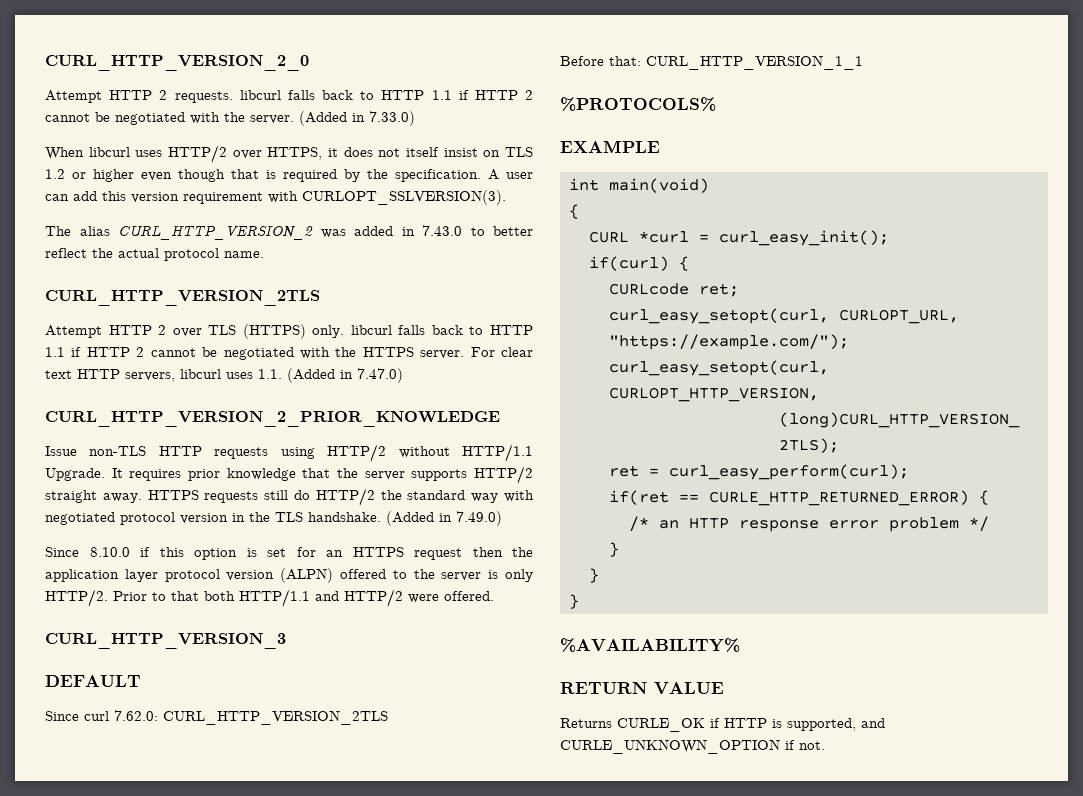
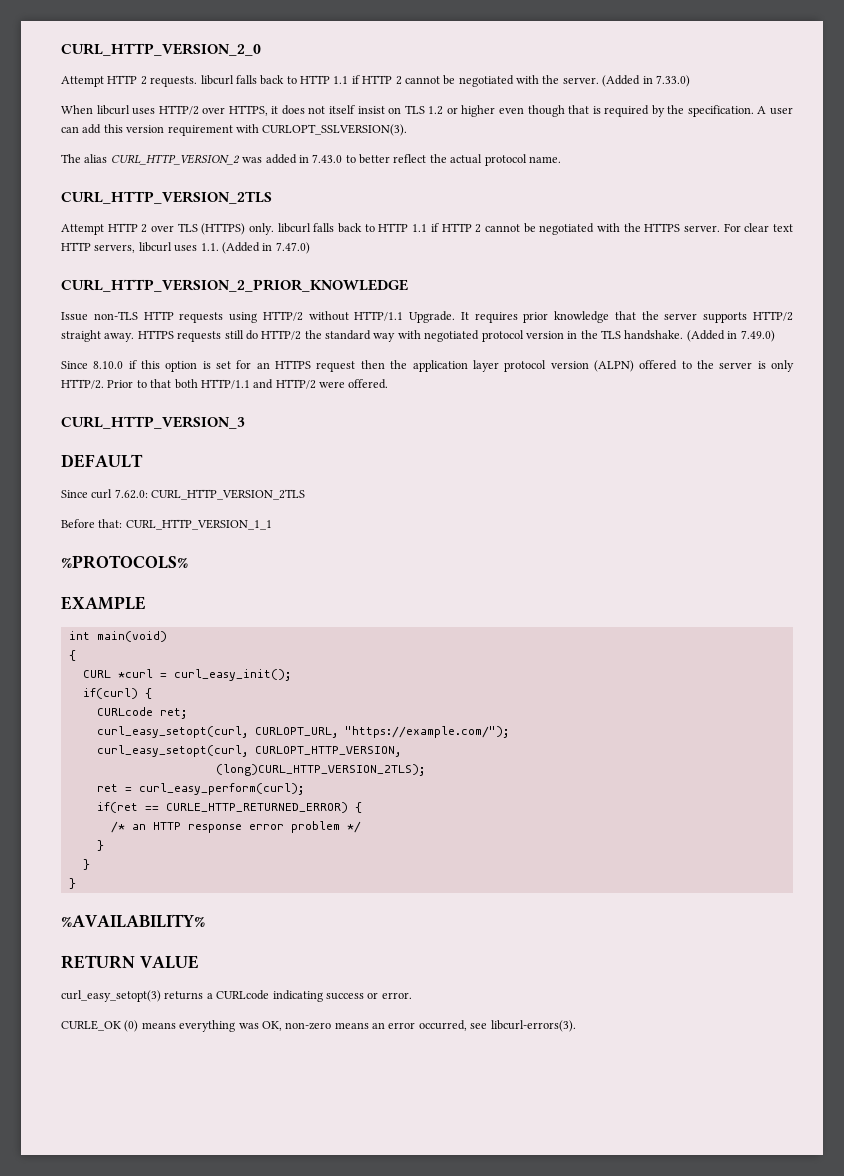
- Returns CURLE_OK if HTTP is supported, and CURLE_UNKNOWN_OPTION if not.
+ curl_easy_setopt(3) returns a CURLcode indicating success or error.
+ CURLE_OK (0) means everything was OK, non-zero means an error occurred, see libcurl-errors(3).

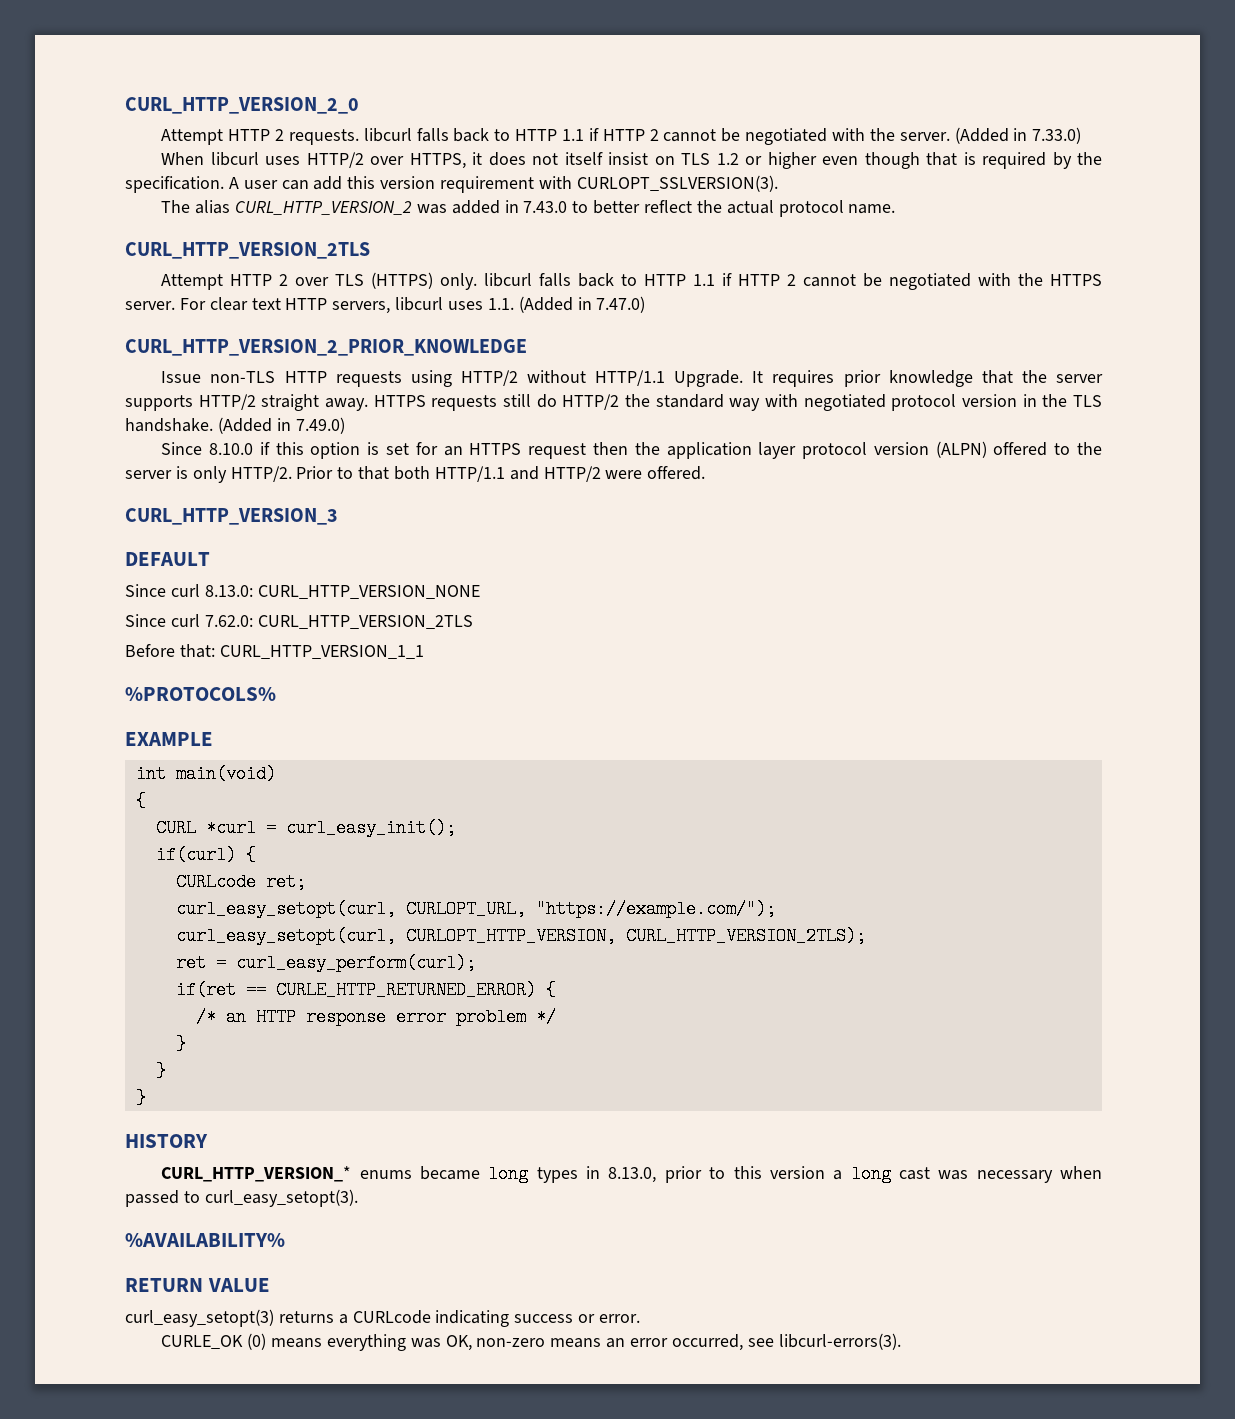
+ Since curl 8.13.0: CURL_HTTP_VERSION_NONE
- curl_easy_setopt(curl, CURLOPT_HTTP_VERSION,
- (long)CURL_HTTP_VERSION_2TLS);
+ curl_easy_setopt(curl, CURLOPT_HTTP_VERSION, CURL_HTTP_VERSION_2TLS);
+ HISTORY
+ CURL_HTTP_VERSION_* enums became long types in 8.13.0, prior to this version a long cast was necessary when passed to curl_easy_setopt(3).

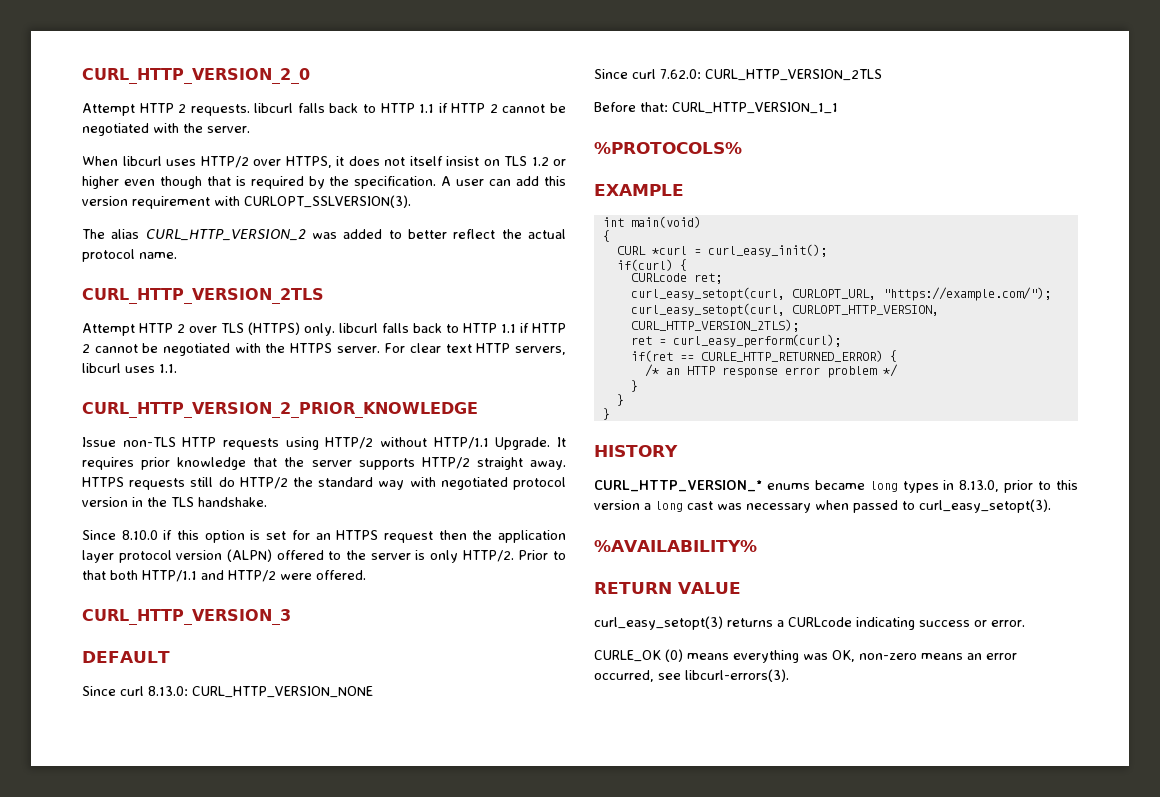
- (Added in 7.33.0)
- The alias CURL_HTTP_VERSION_2 was added in 7.43.0 to better reflect the actual protocol name.
+ The alias CURL_HTTP_VERSION_2 was added to better reflect the actual protocol name.
- For clear text HTTP servers, libcurl uses 1.1. (Added in 7.47.0)
+ For clear text HTTP servers, libcurl uses 1.1.
- (Added in 7.49.0)

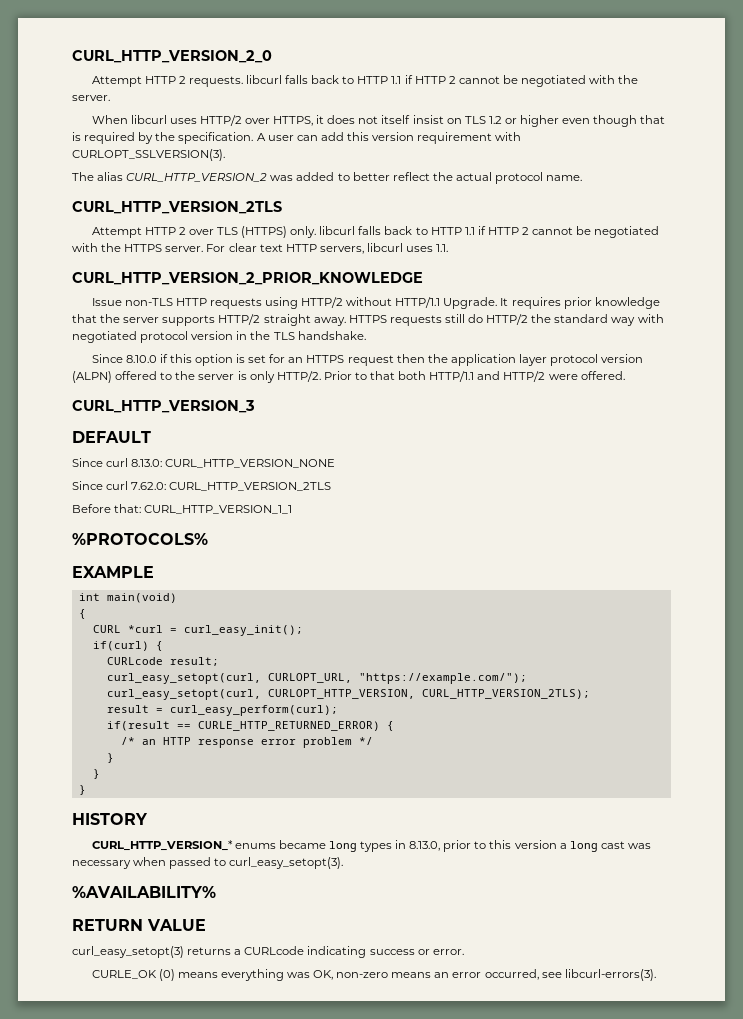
- CURLcode ret;
+ CURLcode result;
- ret = curl_easy_perform(curl);
+ result = curl_easy_perform(curl);
- if(ret == CURLE_HTTP_RETURNED_ERROR) {
+ if(result == CURLE_HTTP_RETURNED_ERROR) {

